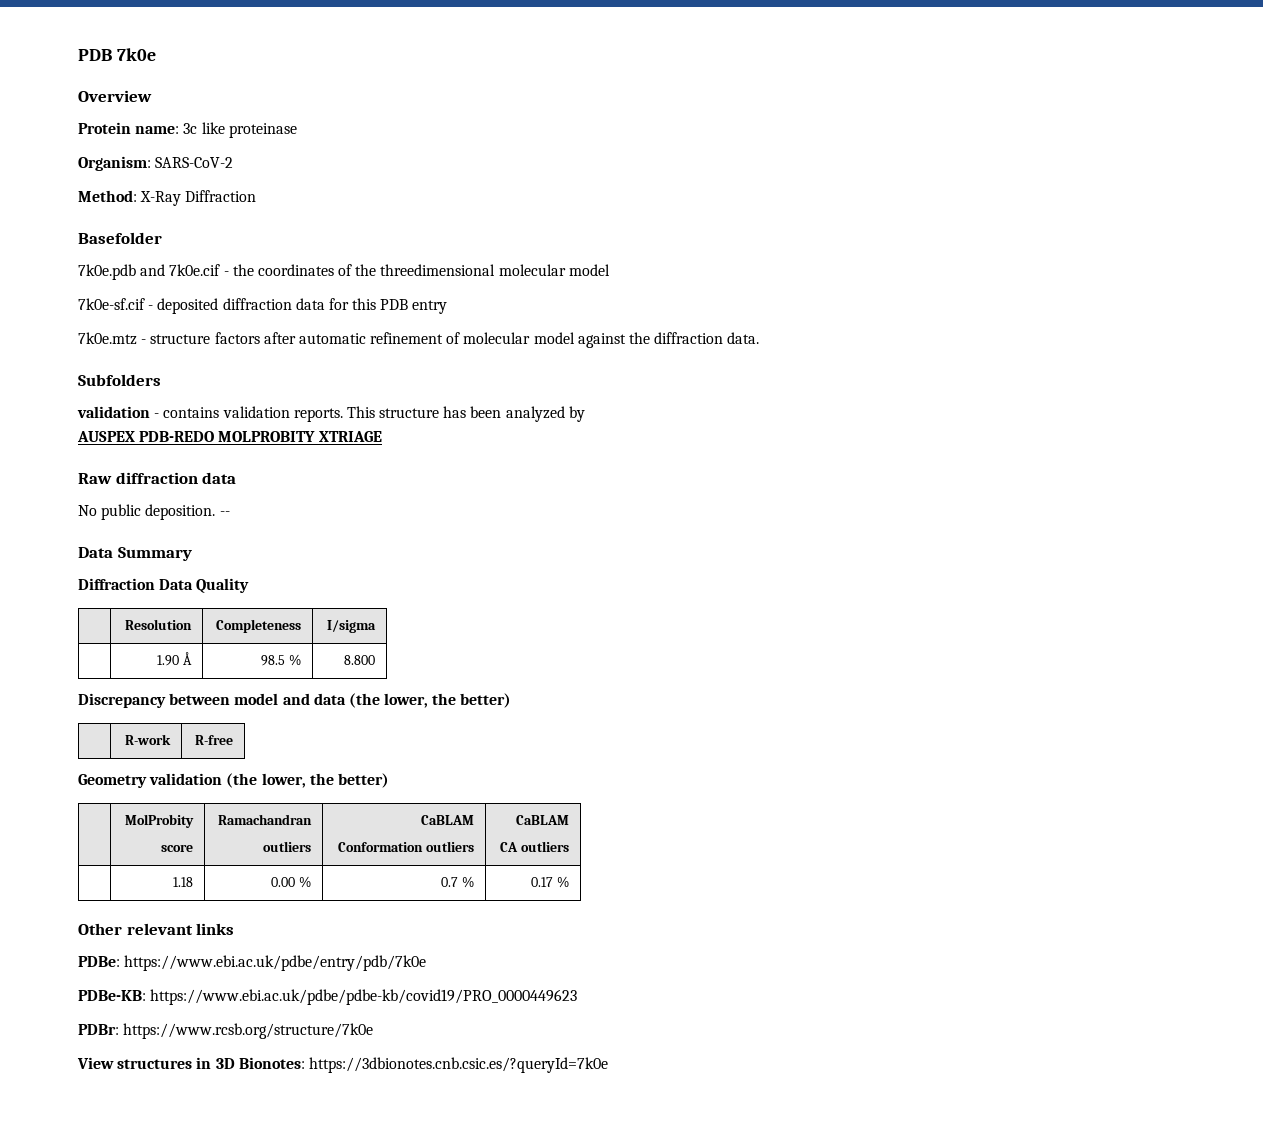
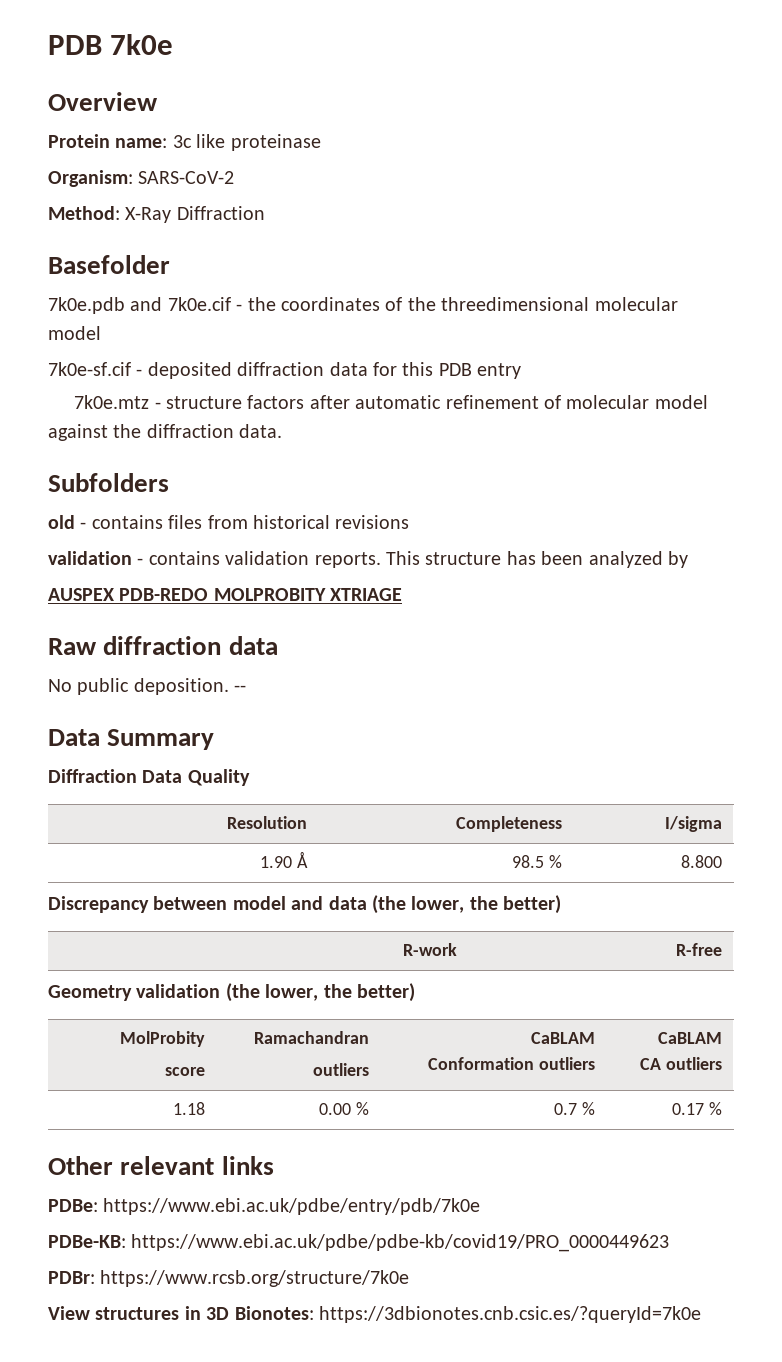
+ old - contains files from historical revisions

